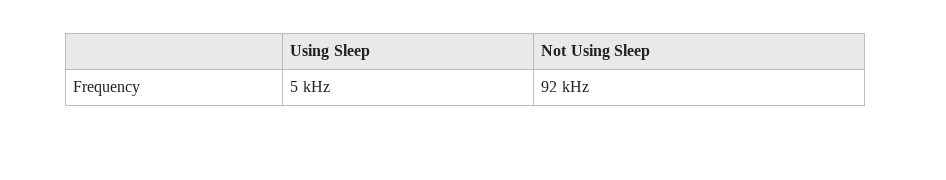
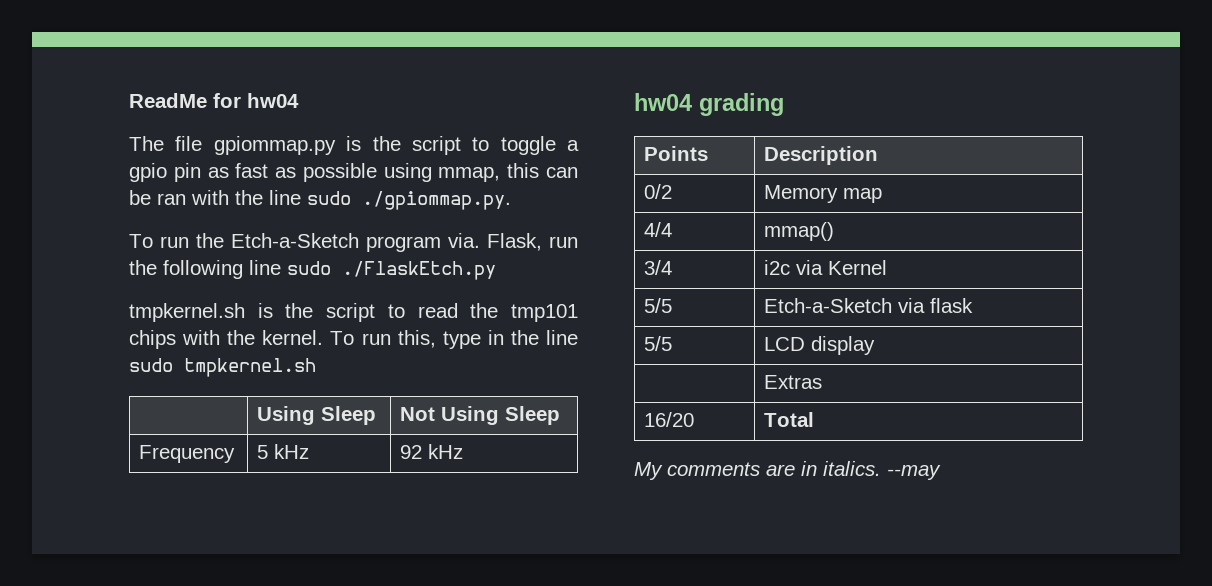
+ ReadMe for hw04
+ The file gpiommap.py is the script to toggle a gpio pin as fast as possible using mmap, this can be ran with the line sudo ./gpiommap.py.
+ To run the Etch-a-Sketch program via. Flask, run the following line sudo ./FlaskEtch.py
+ tmpkernel.sh is the script to read the tmp101 chips with the kernel. To run this, type in the line sudo tmpkernel.sh
+ hw04 grading
+ Points | Description
+ 0/2 | Memory map
+ 4/4 | mmap()
+ 3/4 | i2c via Kernel
+ 5/5 | Etch-a-Sketch via flask
+ 5/5 | LCD display
+ | Extras
+ 16/20 | Total
+ My comments are in italics. --may

